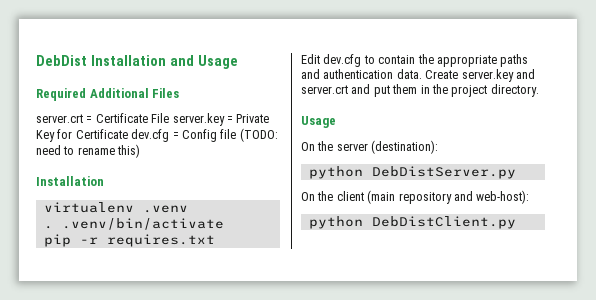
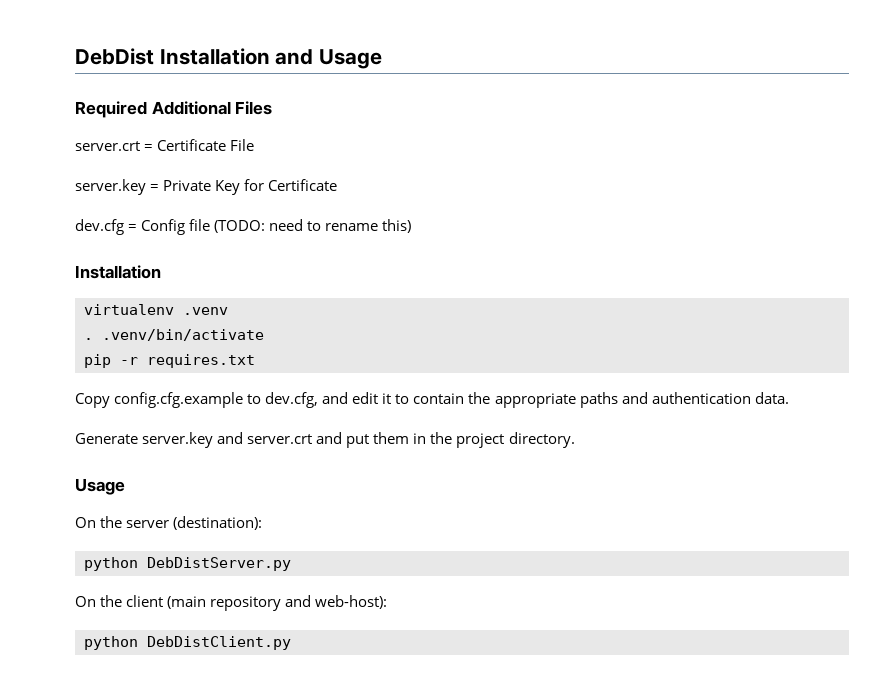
- server.crt = Certificate File server.key = Private Key for Certificate dev.cfg = Config file (TODO: need to rename this)
+ server.crt = Certificate File
+ server.key = Private Key for Certificate
+ dev.cfg = Config file (TODO: need to rename this)
- Edit dev.cfg to contain the appropriate paths and authentication data. Create server.key and server.crt and put them in the project directory.
+ Copy config.cfg.example to dev.cfg, and edit it to contain the appropriate paths and authentication data.
+ Generate server.key and server.crt and put them in the project directory.

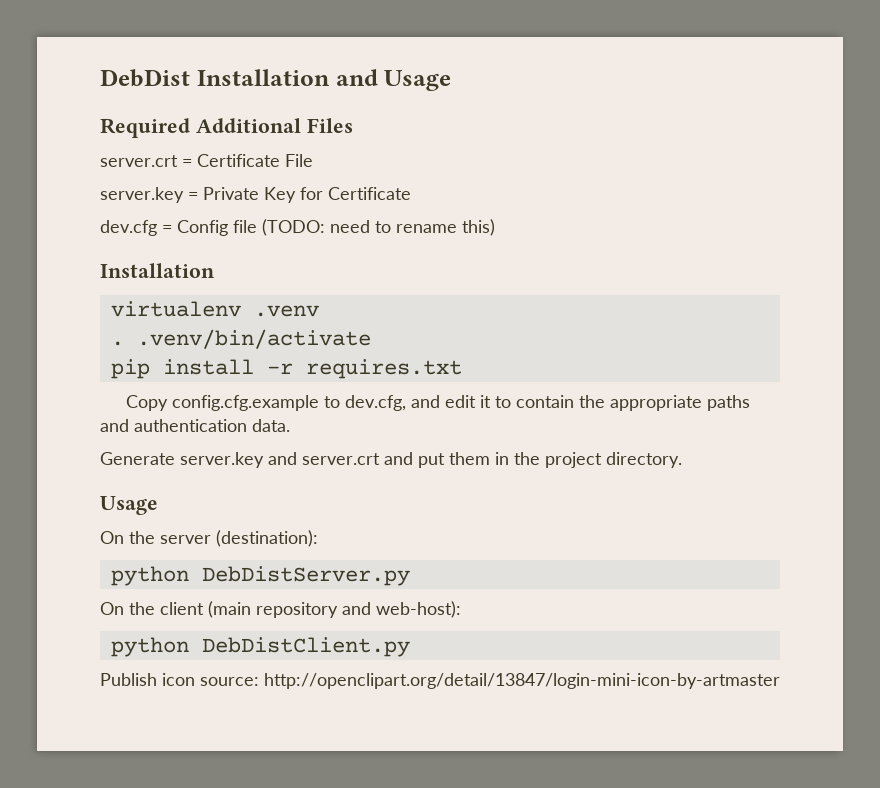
- pip -r requires.txt
+ pip install -r requires.txt
+ Publish icon source: http://openclipart.org/detail/13847/login-mini-icon-by-artmaster

